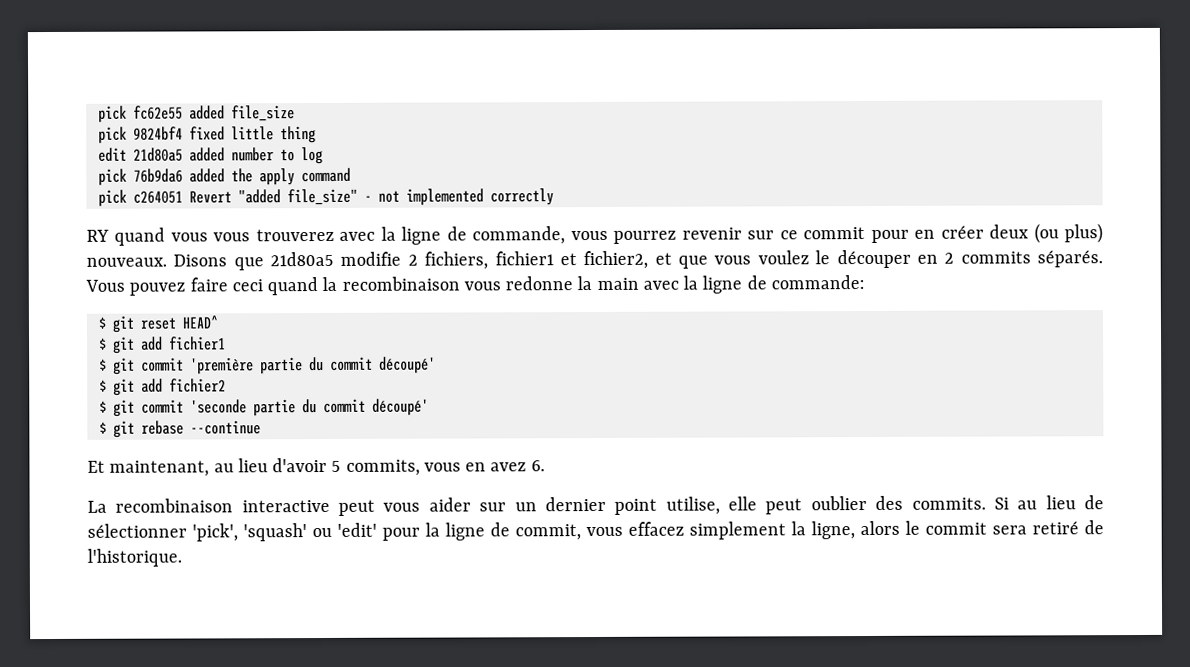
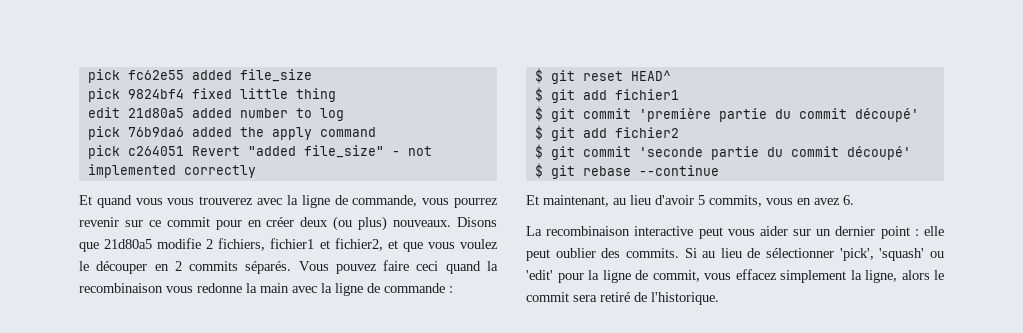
- RY quand vous vous trouverez avec la ligne de commande, vous pourrez revenir sur ce commit pour en créer deux (ou plus) nouveaux.
+ Et quand vous vous trouverez avec la ligne de commande, vous pourrez revenir sur ce commit pour en créer deux (ou plus) nouveaux.
- Vous pouvez faire ceci quand la recombinaison vous redonne la main avec la ligne de commande:
+ Vous pouvez faire ceci quand la recombinaison vous redonne la main avec la ligne de commande :
- La recombinaison interactive peut vous aider sur un dernier point utilise, elle peut oublier des commits.
+ La recombinaison interactive peut vous aider sur un dernier point : elle peut oublier des commits.

